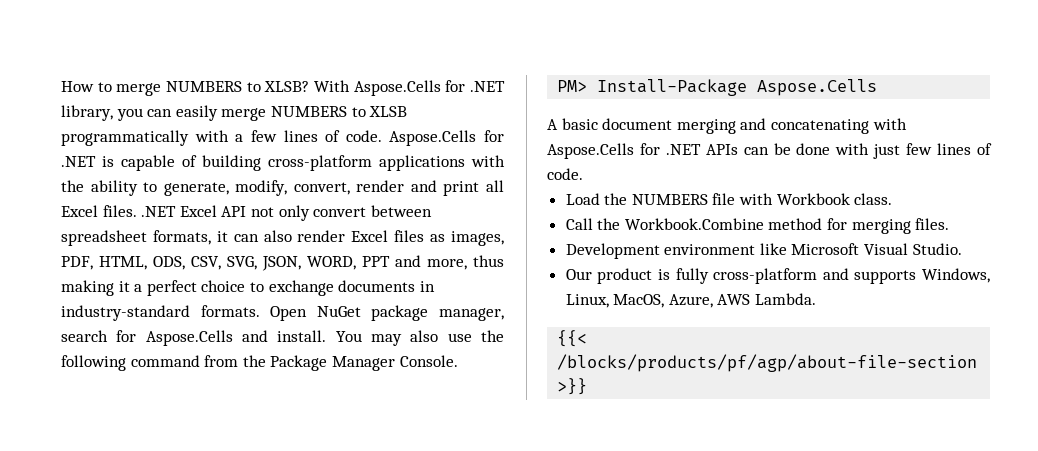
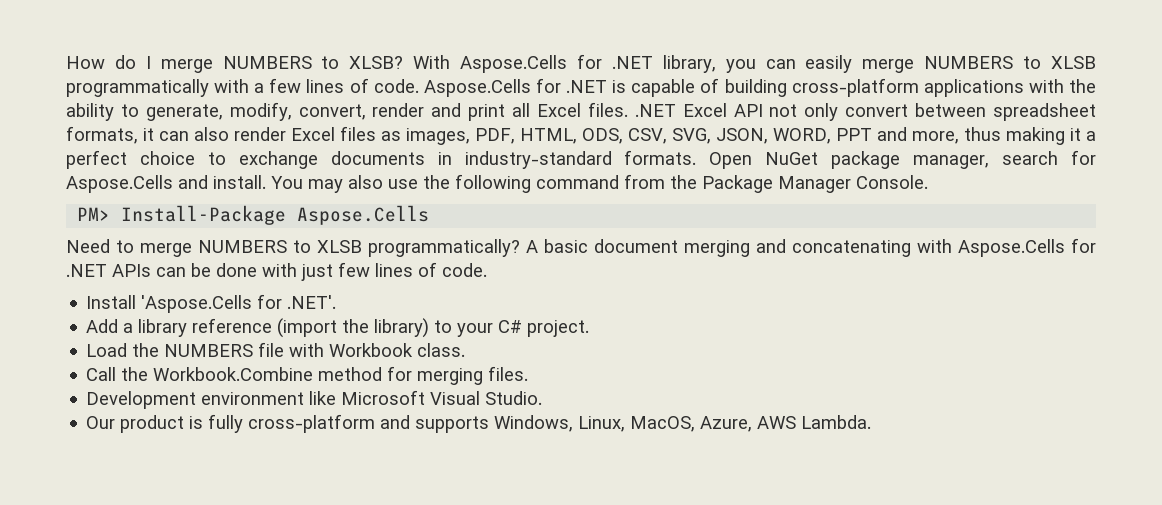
- How to merge NUMBERS to XLSB?
+ How do I merge NUMBERS to XLSB?
+ Need to merge NUMBERS to XLSB programmatically?
+ Install 'Aspose.Cells for .NET'.
+ Add a library reference (import the library) to your C# project.
- {{< /blocks/products/pf/agp/about-file-section >}}

